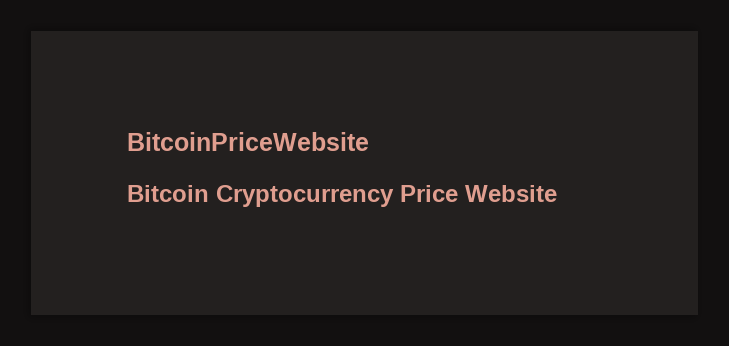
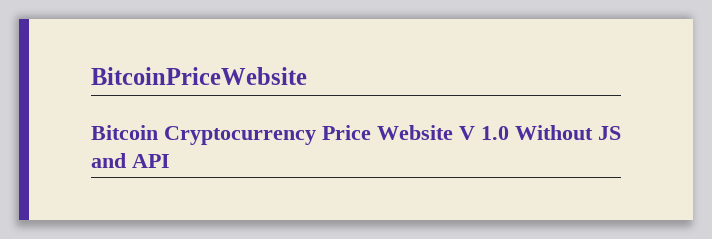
- Bitcoin Cryptocurrency Price Website
+ Bitcoin Cryptocurrency Price Website V 1.0 Without JS and API

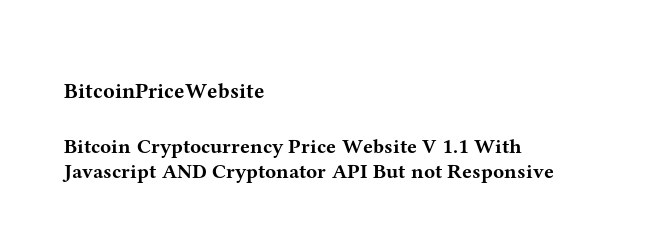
- Bitcoin Cryptocurrency Price Website V 1.0 Without JS and API
+ Bitcoin Cryptocurrency Price Website V 1.1 With Javascript AND Cryptonator API But not Responsive

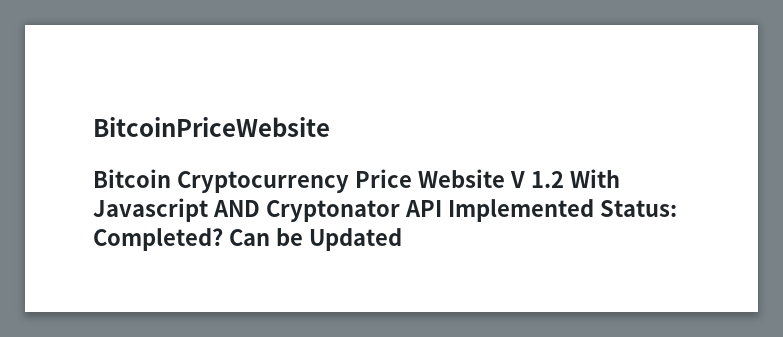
- Bitcoin Cryptocurrency Price Website V 1.1 With Javascript AND Cryptonator API But not Responsive
+ Bitcoin Cryptocurrency Price Website V 1.2 With Javascript AND Cryptonator API Implemented Status: Completed? Can be Updated

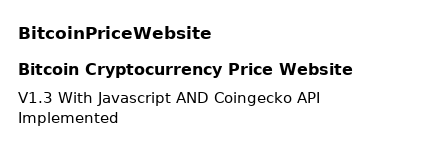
- Bitcoin Cryptocurrency Price Website V 1.2 With Javascript AND Cryptonator API Implemented Status: Completed? Can be Updated
+ Bitcoin Cryptocurrency Price Website
+ V1.3 With Javascript AND Coingecko API Implemented

